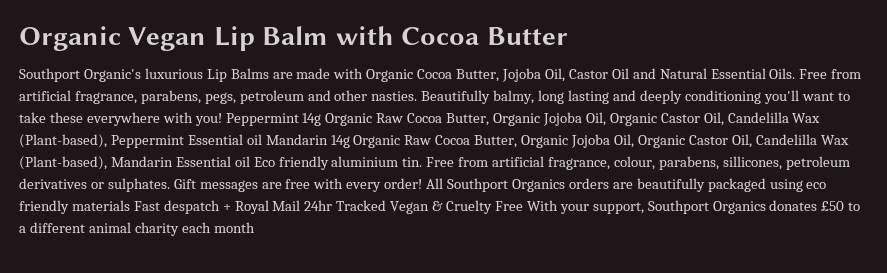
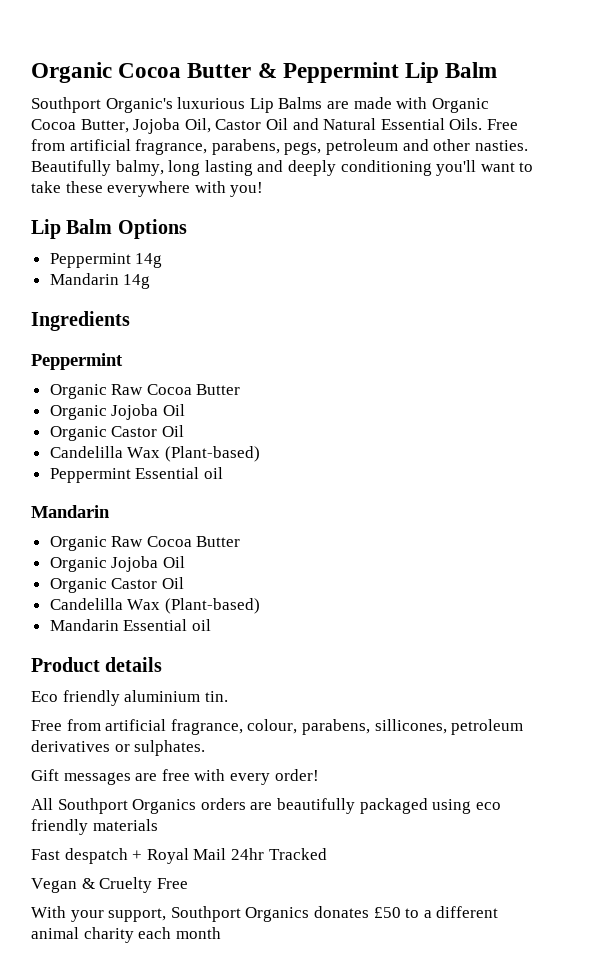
- Organic Vegan Lip Balm with Cocoa Butter
+ Organic Cocoa Butter & Peppermint Lip Balm
- Beautifully balmy, long lasting and deeply conditioning you'll want to take these everywhere with you! Peppermint 14g Organic Raw Cocoa Butter, Organic Jojoba Oil, Organic Castor Oil, Candelilla Wax (Plant-based), Peppermint Essential oil Mandarin 14g Organic Raw Cocoa Butter, Organic Jojoba Oil, Organic Castor Oil, Candelilla Wax (Plant-based), Mandarin Essential oil Eco friendly aluminium tin. Free from artificial fragrance, colour, parabens, sillicones, petroleum derivatives or sulphates. Gift messages are free with every order! All Southport Organics orders are beautifully packaged using eco friendly materials Fast despatch + Royal Mail 24hr Tracked Vegan & Cruelty Free With your support, Southport Organics donates £50 to a different animal charity each month
+ Beautifully balmy, long lasting and deeply conditioning you'll want to take these everywhere with you!
+ Lip Balm Options
+ Peppermint 14g
+ Mandarin 14g
+ Ingredients
+ Peppermint
+ Organic Raw Cocoa Butter
+ Organic Jojoba Oil
+ Organic Castor Oil
+ Candelilla Wax (Plant-based)
+ Peppermint Essential oil
+ Mandarin
+ Organic Raw Cocoa Butter
+ Organic Jojoba Oil
+ Organic Castor Oil
+ Candelilla Wax (Plant-based)
+ Mandarin Essential oil
+ Product details
+ Eco friendly aluminium tin.
+ Free from artificial fragrance, colour, parabens, sillicones, petroleum derivatives or sulphates.
+ Gift messages are free with every order!
+ All Southport Organics orders are beautifully packaged using eco friendly materials
+ Fast despatch + Royal Mail 24hr Tracked
+ Vegan & Cruelty Free
+ With your support, Southport Organics donates £50 to a different animal charity each month

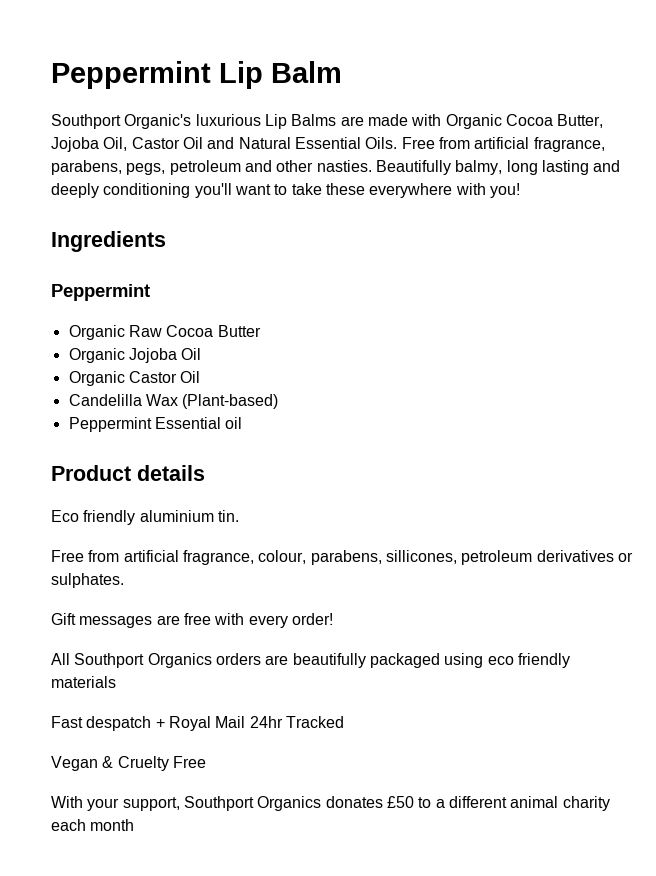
- Organic Cocoa Butter & Peppermint Lip Balm
+ Peppermint Lip Balm
- Lip Balm Options
- Peppermint 14g
- Mandarin 14g
  Peppermint Essential oil
- Mandarin
- Organic Raw Cocoa Butter
- Organic Jojoba Oil
- Organic Castor Oil
- Candelilla Wax (Plant-based)
- Mandarin Essential oil

